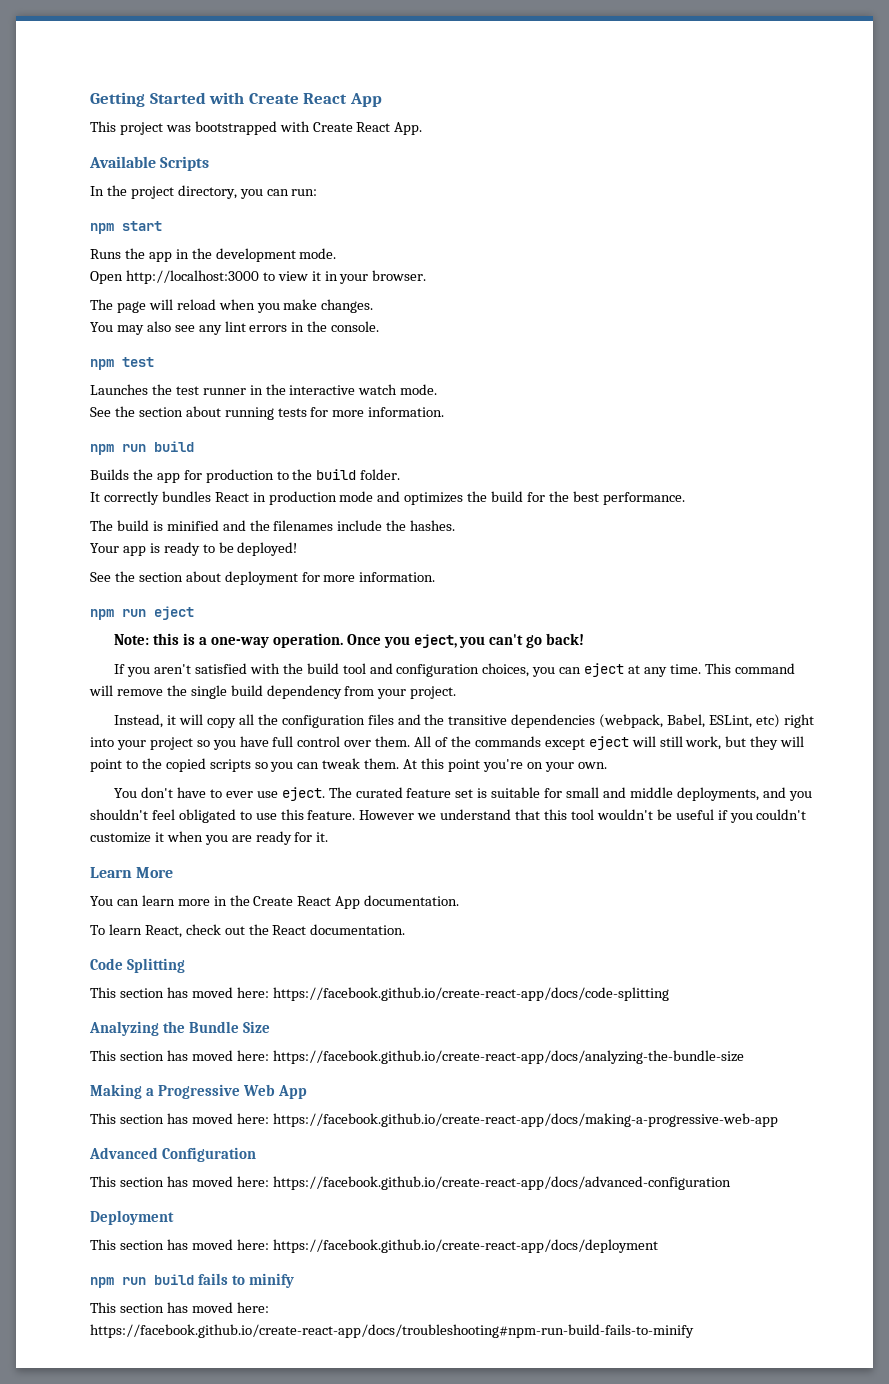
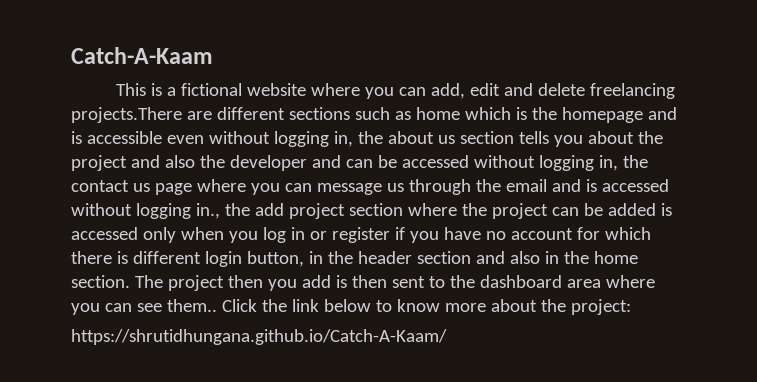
- Getting Started with Create React App
- This project was bootstrapped with Create React App.
- Available Scripts
- In the project directory, you can run:
- npm start
- Runs the app in the development mode.
- Open http://localhost:3000 to view it in your browser.
- The page will reload when you make changes.
- You may also see any lint errors in the console.
- npm test
- Launches the test runner in the interactive watch mode.
- See the section about running tests for more information.
- npm run build
- Builds the app for production to the build folder.
- It correctly bundles React in production mode and optimizes the build for the best performance.
- The build is minified and the filenames include the hashes.
- Your app is ready to be deployed!
- See the section about deployment for more information.
- npm run eject
- Note: this is a one-way operation. Once you eject, you can't go back!
- If you aren't satisfied with the build tool and configuration choices, you can eject at any time. This command will remove the single build dependency from your project.
- Instead, it will copy all the configuration files and the transitive dependencies (webpack, Babel, ESLint, etc) right into your project so you have full control over them. All of the commands except eject will still work, but they will point to the copied scripts so you can tweak them. At this point you're on your own.
- You don't have to ever use eject. The curated feature set is suitable for small and middle deployments, and you shouldn't feel obligated to use this feature. However we understand that this tool wouldn't be useful if you couldn't customize it when you are ready for it.
- Learn More
- You can learn more in the Create React App documentation.
- To learn React, check out the React documentation.
- Code Splitting
- This section has moved here: https://facebook.github.io/create-react-app/docs/code-splitting
- Analyzing the Bundle Size
- This section has moved here: https://facebook.github.io/create-react-app/docs/analyzing-the-bundle-size
- Making a Progressive Web App
- This section has moved here: https://facebook.github.io/create-react-app/docs/making-a-progressive-web-app
- Advanced Configuration
- This section has moved here: https://facebook.github.io/create-react-app/docs/advanced-configuration
- Deployment
- This section has moved here: https://facebook.github.io/create-react-app/docs/deployment
- npm run build fails to minify
- This section has moved here: https://facebook.github.io/create-react-app/docs/troubleshooting#npm-run-build-fails-to-minify
+ Catch-A-Kaam
+ This is a fictional website where you can add, edit and delete freelancing projects.There are different sections such as home which is the homepage and is accessible even without logging in, the about us section tells you about the project and also the developer and can be accessed without logging in, the contact us page where you can message us through the email and is accessed without logging in., the add project section where the project can be added is accessed only when you log in or register if you have no account for which there is different login button, in the header section and also in the home section. The project then you add is then sent to the dashboard area where you can see them.. Click the link below to know more about the project:
+ https://shrutidhungana.github.io/Catch-A-Kaam/

